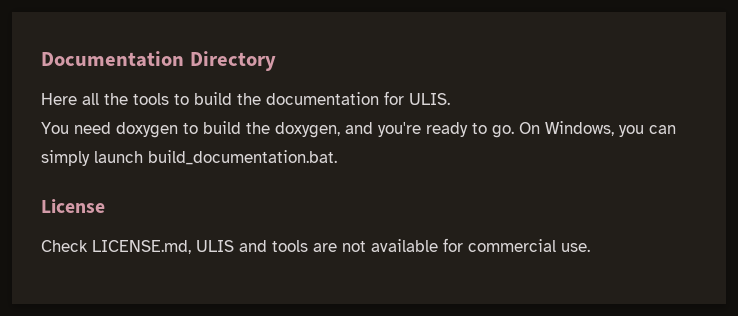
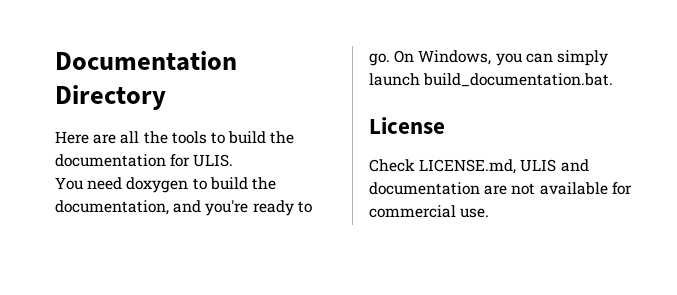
- Here all the tools to build the documentation for ULIS.
+ Here are all the tools to build the documentation for ULIS.
- You need doxygen to build the doxygen, and you're ready to go.
+ You need doxygen to build the documentation, and you're ready to go.
- Check LICENSE.md, ULIS and tools are not available for commercial use.
+ Check LICENSE.md, ULIS and documentation are not available for commercial use.

